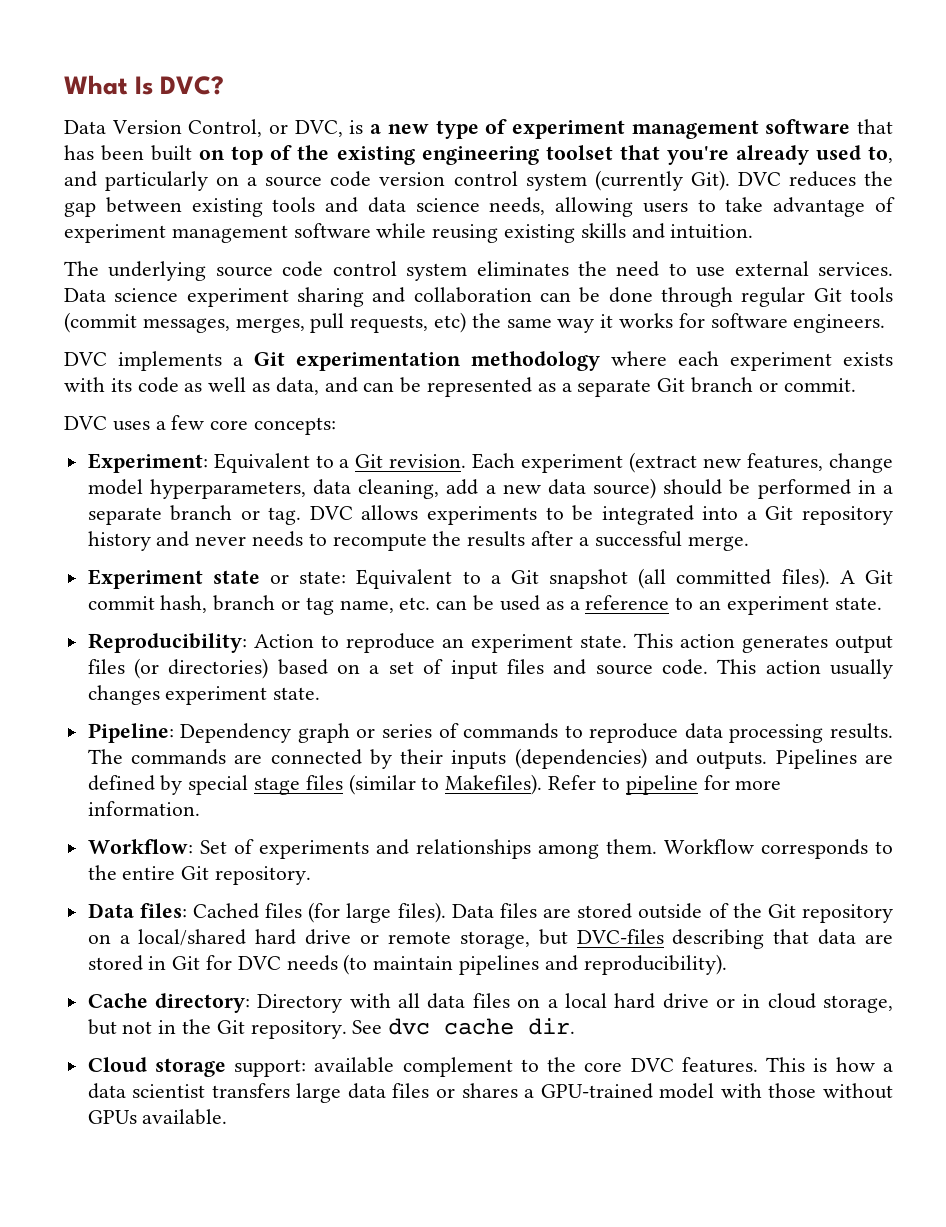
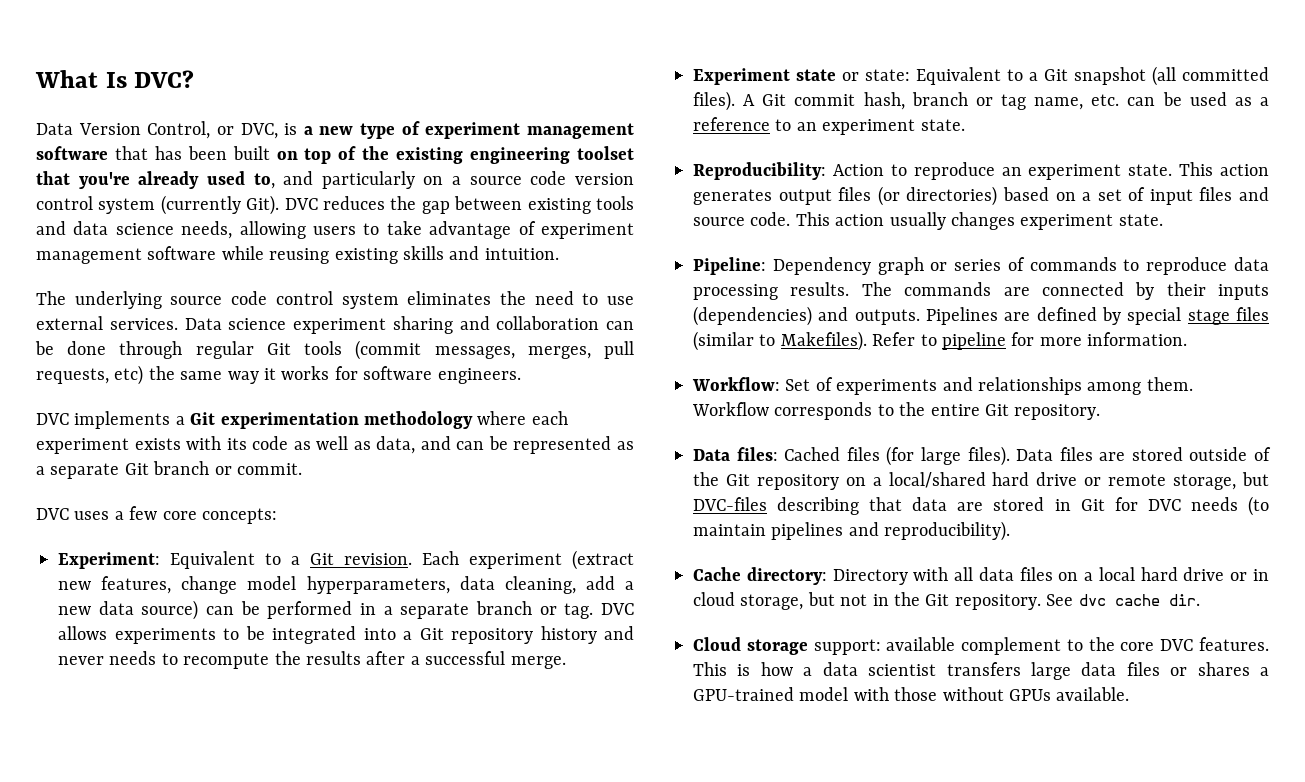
- Each experiment (extract new features, change model hyperparameters, data cleaning, add a new data source) should be performed in a separate branch or tag.
+ Each experiment (extract new features, change model hyperparameters, data cleaning, add a new data source) can be performed in a separate branch or tag.

